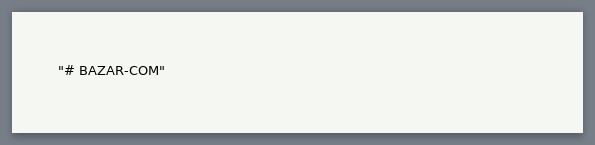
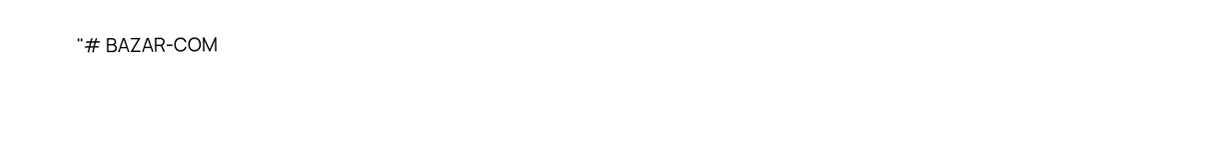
- "# BAZAR-COM"
+ "# BAZAR-COM

